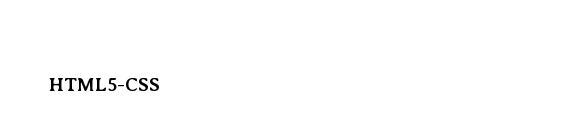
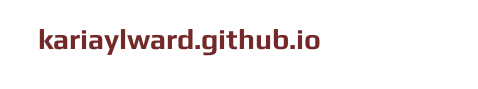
- HTML5-CSS
+ kariaylward.github.io

